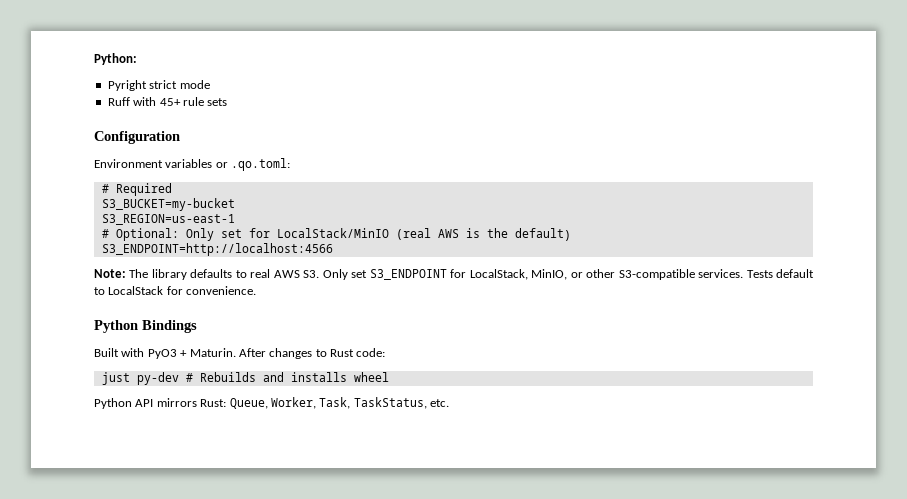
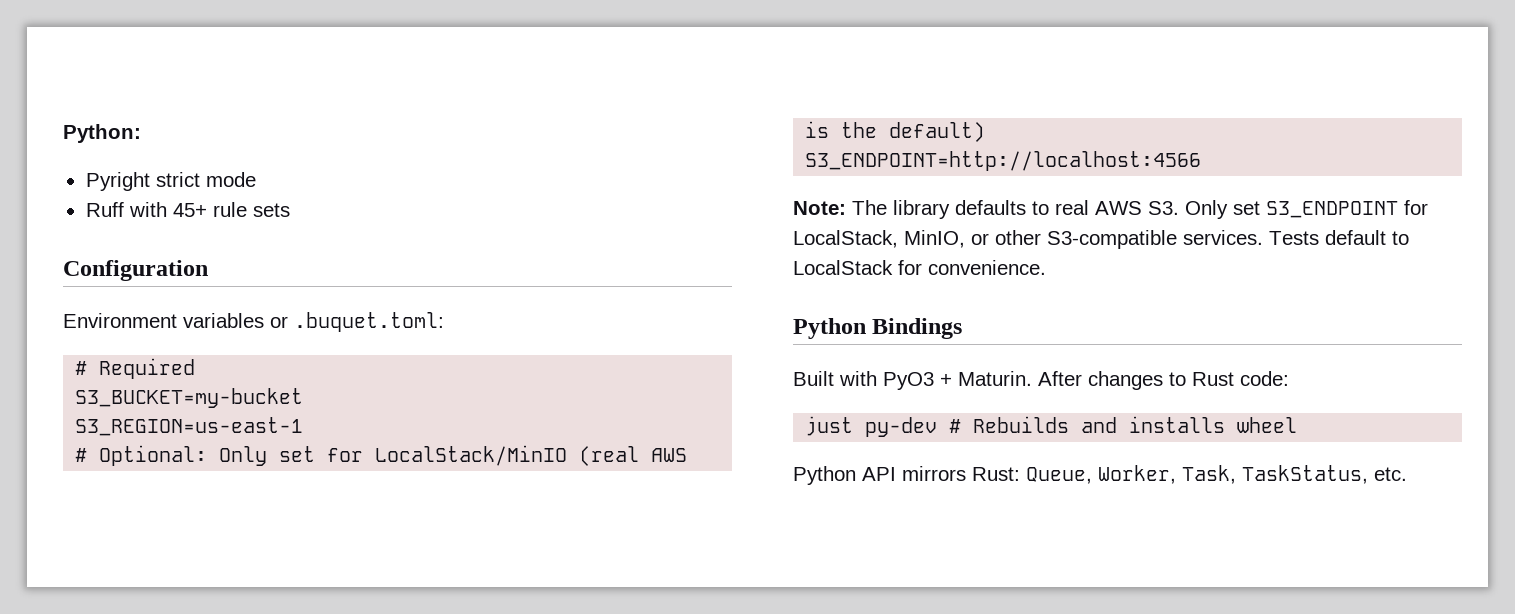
- Environment variables or .qo.toml:
+ Environment variables or .buquet.toml:

